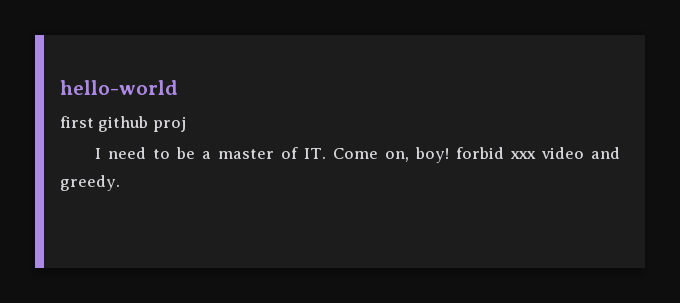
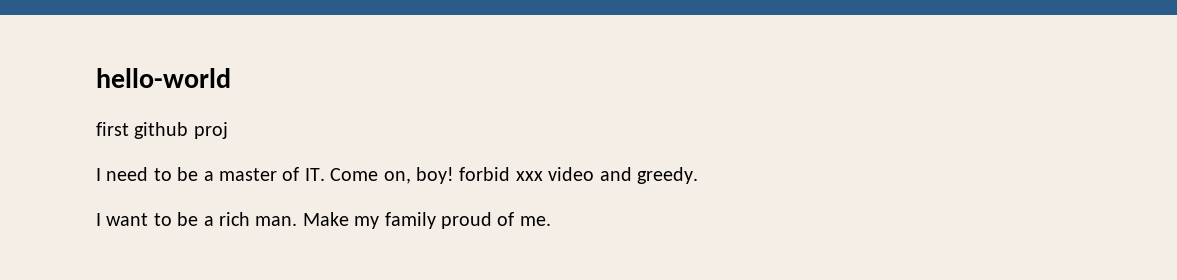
+ I want to be a rich man. Make my family proud of me.

